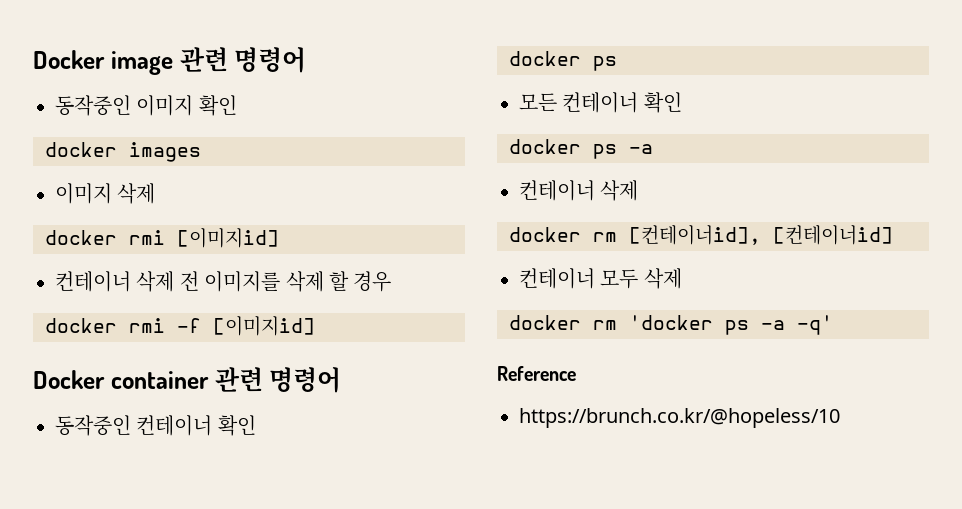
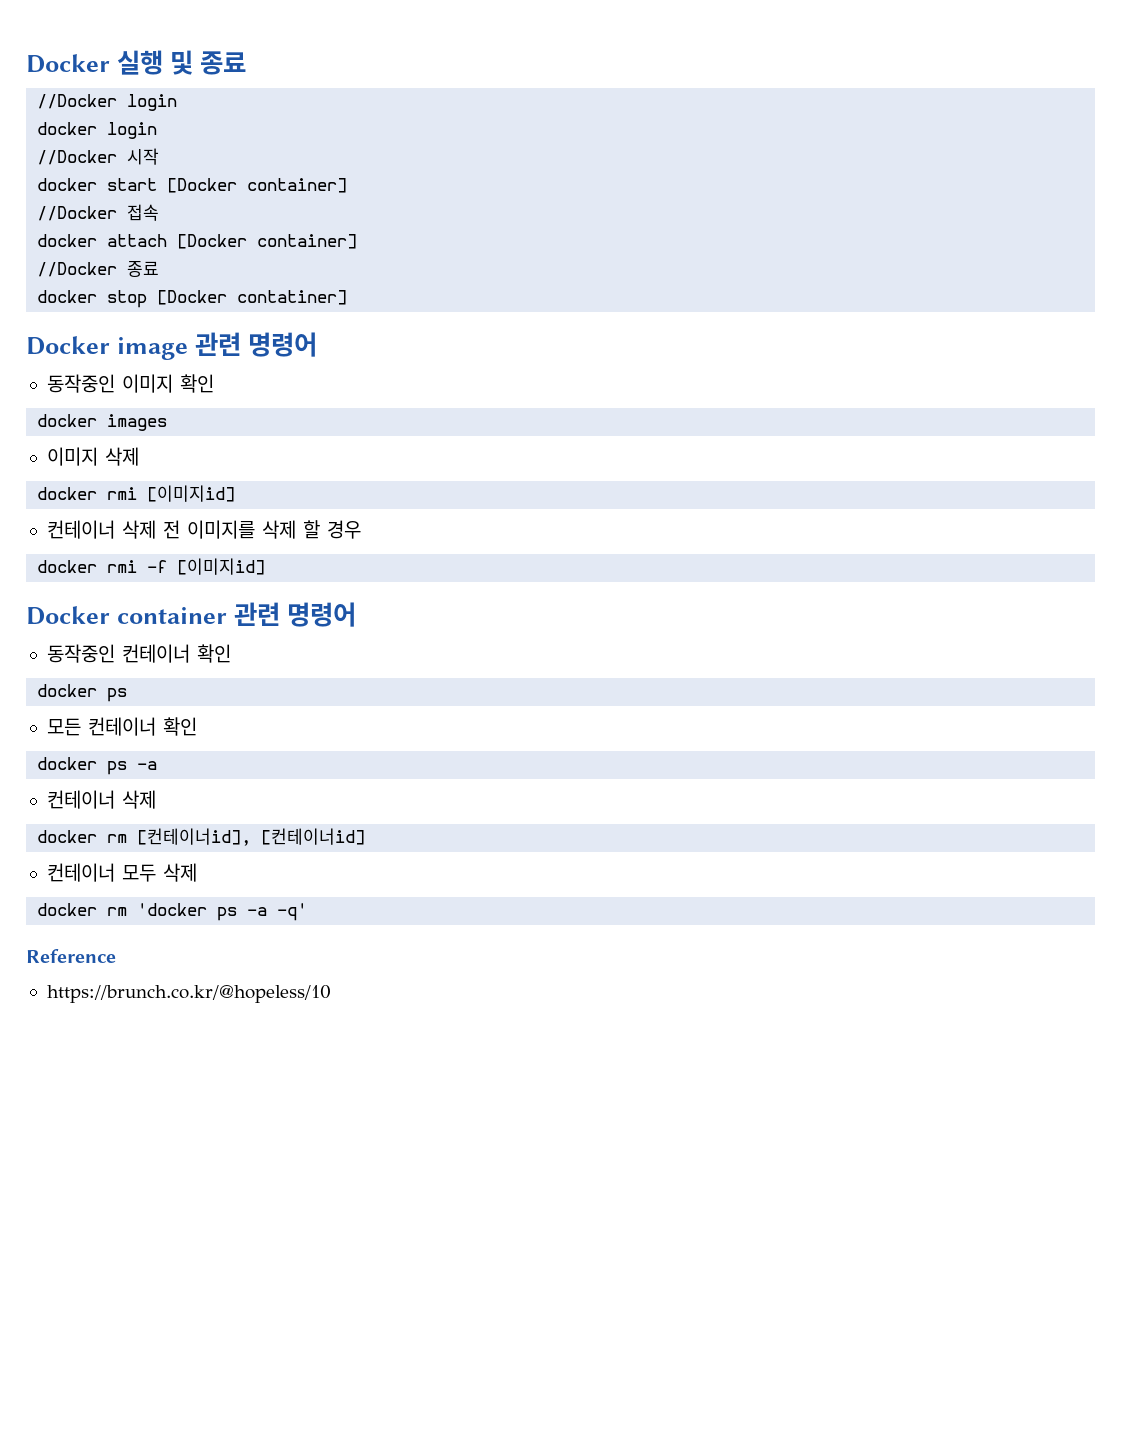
+ Docker 실행 및 종료
+ //Docker login
+ docker login
+ //Docker 시작
+ docker start [Docker container]
+ //Docker 접속
+ docker attach [Docker container]
+ //Docker 종료
+ docker stop [Docker contatiner]

